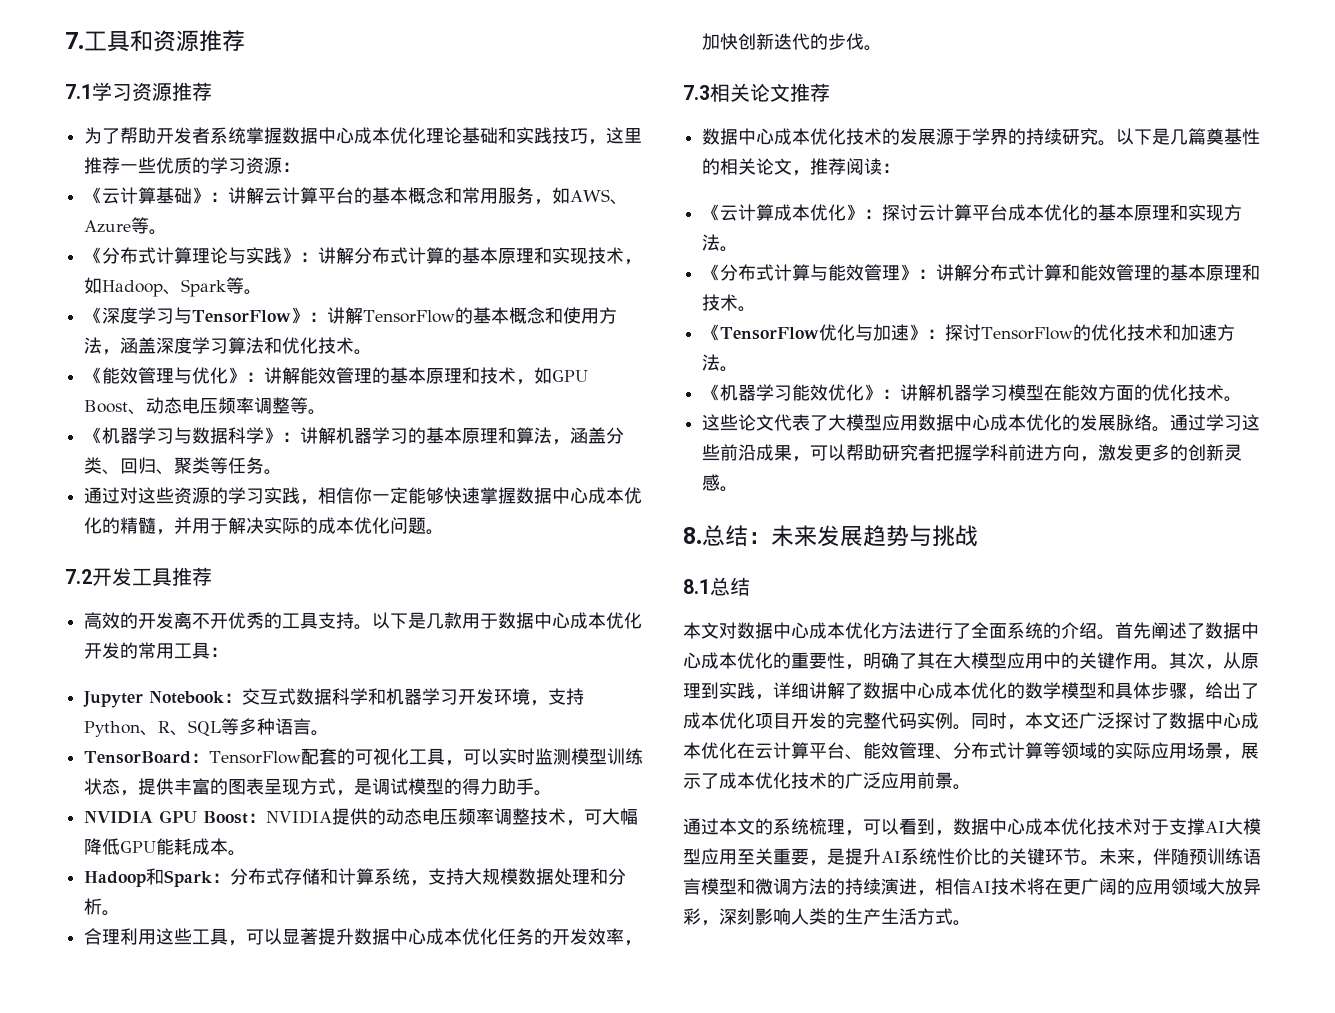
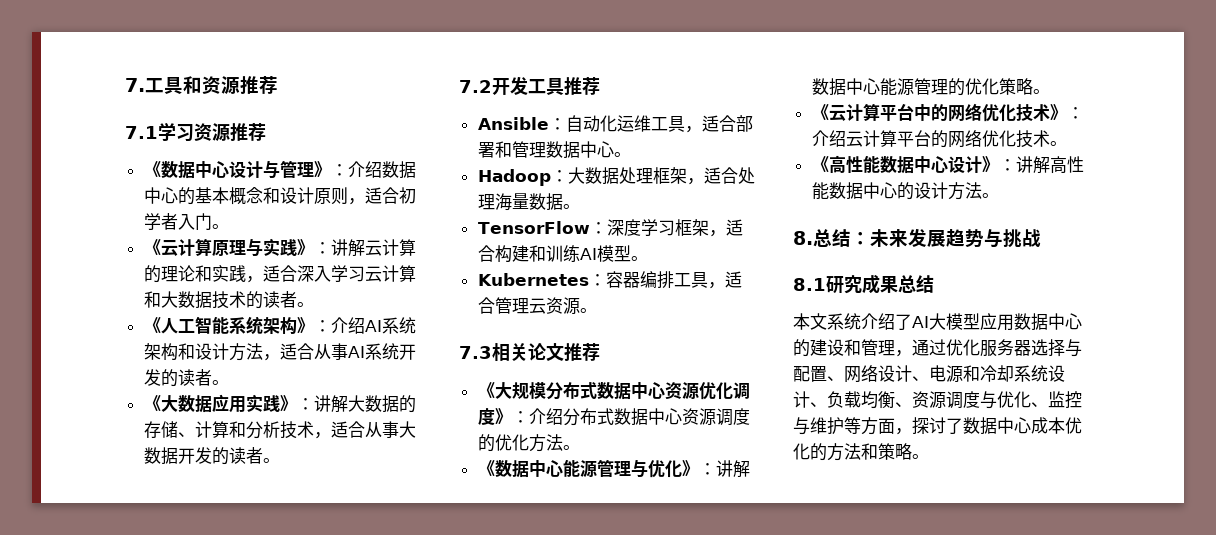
- 为了帮助开发者系统掌握数据中心成本优化理论基础和实践技巧，这里推荐一些优质的学习资源：
- 《云计算基础》：讲解云计算平台的基本概念和常用服务，如AWS、Azure等。
- 《分布式计算理论与实践》：讲解分布式计算的基本原理和实现技术，如Hadoop、Spark等。
- 《深度学习与TensorFlow》：讲解TensorFlow的基本概念和使用方法，涵盖深度学习算法和优化技术。
- 《能效管理与优化》：讲解能效管理的基本原理和技术，如GPU Boost、动态电压频率调整等。
- 《机器学习与数据科学》：讲解机器学习的基本原理和算法，涵盖分类、回归、聚类等任务。
- 通过对这些资源的学习实践，相信你一定能够快速掌握数据中心成本优化的精髓，并用于解决实际的成本优化问题。
+ 《数据中心设计与管理》：介绍数据中心的基本概念和设计原则，适合初学者入门。
+ 《云计算原理与实践》：讲解云计算的理论和实践，适合深入学习云计算和大数据技术的读者。
+ 《人工智能系统架构》：介绍AI系统架构和设计方法，适合从事AI系统开发的读者。
+ 《大数据应用实践》：讲解大数据的存储、计算和分析技术，适合从事大数据开发的读者。
- 高效的开发离不开优秀的工具支持。以下是几款用于数据中心成本优化开发的常用工具：
- Jupyter Notebook：交互式数据科学和机器学习开发环境，支持Python、R、SQL等多种语言。
- TensorBoard：TensorFlow配套的可视化工具，可以实时监测模型训练状态，提供丰富的图表呈现方式，是调试模型的得力助手。
- NVIDIA GPU Boost：NVIDIA提供的动态电压频率调整技术，可大幅降低GPU能耗成本。
- Hadoop和Spark：分布式存储和计算系统，支持大规模数据处理和分析。
- 合理利用这些工具，可以显著提升数据中心成本优化任务的开发效率，加快创新迭代的步伐。
+ Ansible：自动化运维工具，适合部署和管理数据中心。
+ Hadoop：大数据处理框架，适合处理海量数据。
+ TensorFlow：深度学习框架，适合构建和训练AI模型。
+ Kubernetes：容器编排工具，适合管理云资源。
- 数据中心成本优化技术的发展源于学界的持续研究。以下是几篇奠基性的相关论文，推荐阅读：
- 《云计算成本优化》：探讨云计算平台成本优化的基本原理和实现方法。
- 《分布式计算与能效管理》：讲解分布式计算和能效管理的基本原理和技术。
- 《TensorFlow优化与加速》：探讨TensorFlow的优化技术和加速方法。
- 《机器学习能效优化》：讲解机器学习模型在能效方面的优化技术。
- 这些论文代表了大模型应用数据中心成本优化的发展脉络。通过学习这些前沿成果，可以帮助研究者把握学科前进方向，激发更多的创新灵感。
+ 《大规模分布式数据中心资源优化调度》：介绍分布式数据中心资源调度的优化方法。
+ 《数据中心能源管理与优化》：讲解数据中心能源管理的优化策略。
+ 《云计算平台中的网络优化技术》：介绍云计算平台的网络优化技术。
+ 《高性能数据中心设计》：讲解高性能数据中心的设计方法。
- 8.1总结
+ 8.1研究成果总结
- 本文对数据中心成本优化方法进行了全面系统的介绍。首先阐述了数据中心成本优化的重要性，明确了其在大模型应用中的关键作用。其次，从原理到实践，详细讲解了数据中心成本优化的数学模型和具体步骤，给出了成本优化项目开发的完整代码实例。同时，本文还广泛探讨了数据中心成本优化在云计算平台、能效管理、分布式计算等领域的实际应用场景，展示了成本优化技术的广泛应用前景。
- 通过本文的系统梳理，可以看到，数据中心成本优化技术对于支撑AI大模型应用至关重要，是提升AI系统性价比的关键环节。未来，伴随预训练语言模型和微调方法的持续演进，相信AI技术将在更广阔的应用领域大放异彩，深刻影响人类的生产生活方式。
+ 本文系统介绍了AI大模型应用数据中心的建设和管理，通过优化服务器选择与配置、网络设计、电源和冷却系统设计、负载均衡、资源调度与优化、监控与维护等方面，探讨了数据中心成本优化的方法和策略。

